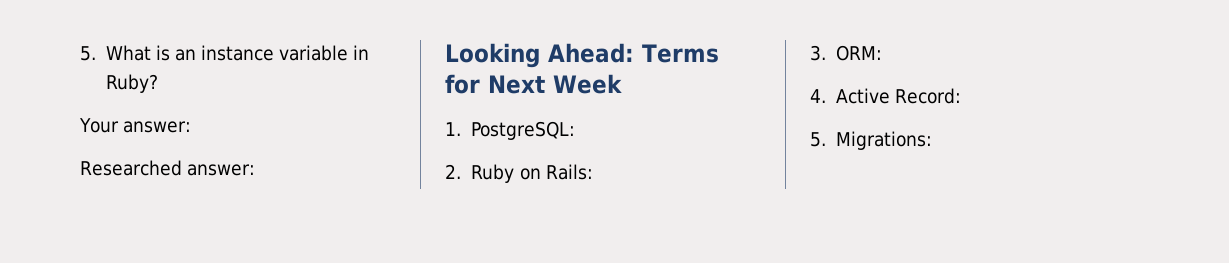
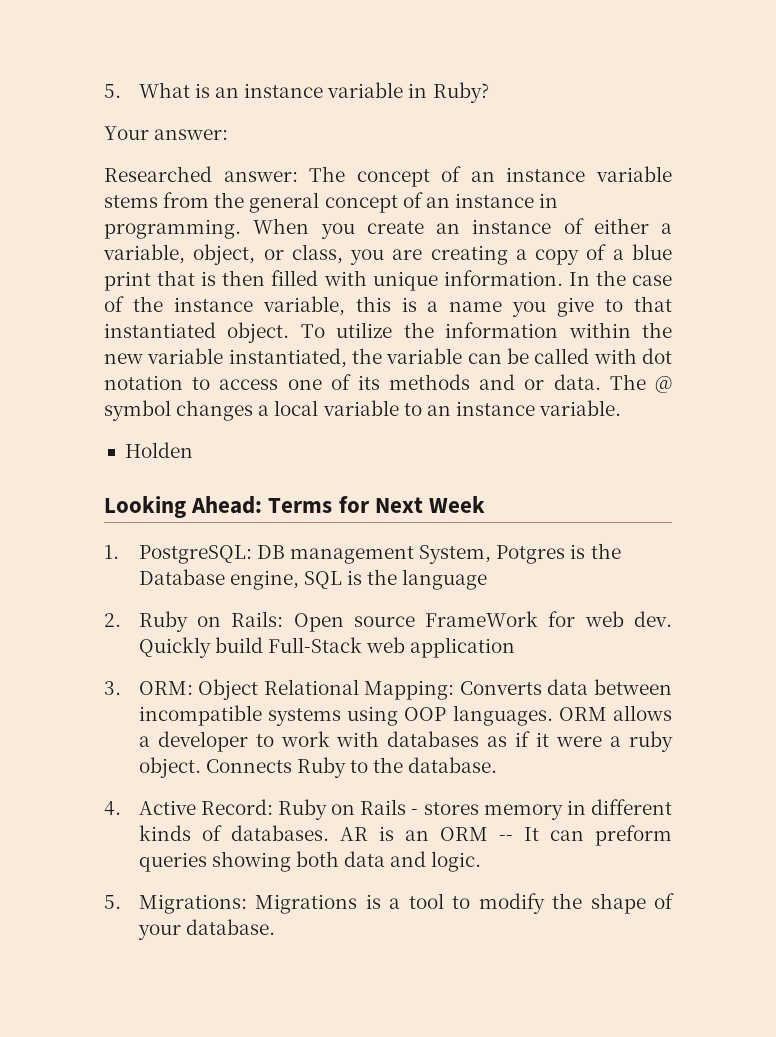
- Researched answer:
+ Researched answer: The concept of an instance variable stems from the general concept of an instance in programming. When you create an instance of either a variable, object, or class, you are creating a copy of a blue print that is then filled with unique information. In the case of the instance variable, this is a name you give to that instantiated object. To utilize the information within the new variable instantiated, the variable can be called with dot notation to access one of its methods and or data. The @ symbol changes a local variable to an instance variable.
+ Holden
- 1. PostgreSQL:
- 2. Ruby on Rails:
- 3. ORM:
- 4. Active Record:
- 5. Migrations:
+ 1. PostgreSQL: DB management System, Potgres is the Database engine, SQL is the language
+ 2. Ruby on Rails: Open source FrameWork for web dev. Quickly build Full-Stack web application
+ 3. ORM: Object Relational Mapping: Converts data between incompatible systems using OOP languages. ORM allows a developer to work with databases as if it were a ruby object. Connects Ruby to the database.
+ 4. Active Record: Ruby on Rails - stores memory in different kinds of databases. AR is an ORM -- It can preform queries showing both data and logic.
+ 5. Migrations: Migrations is a tool to modify the shape of your database.

